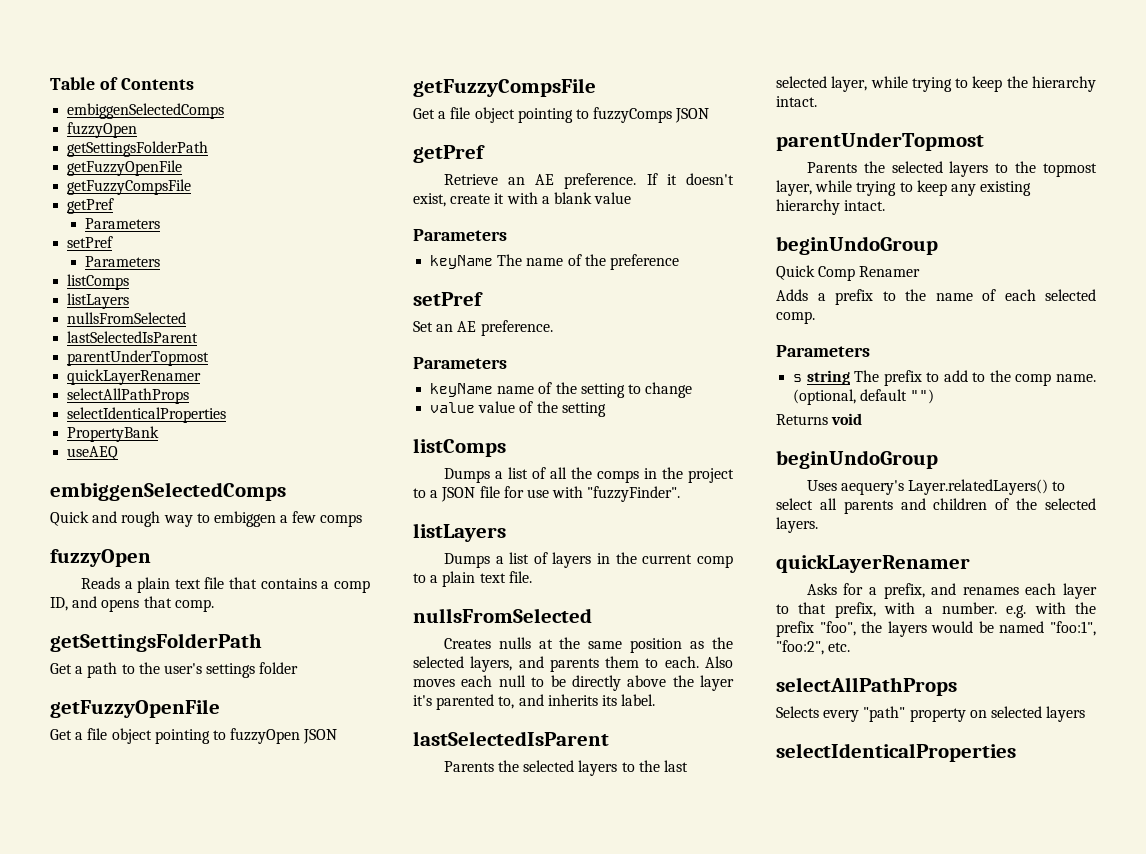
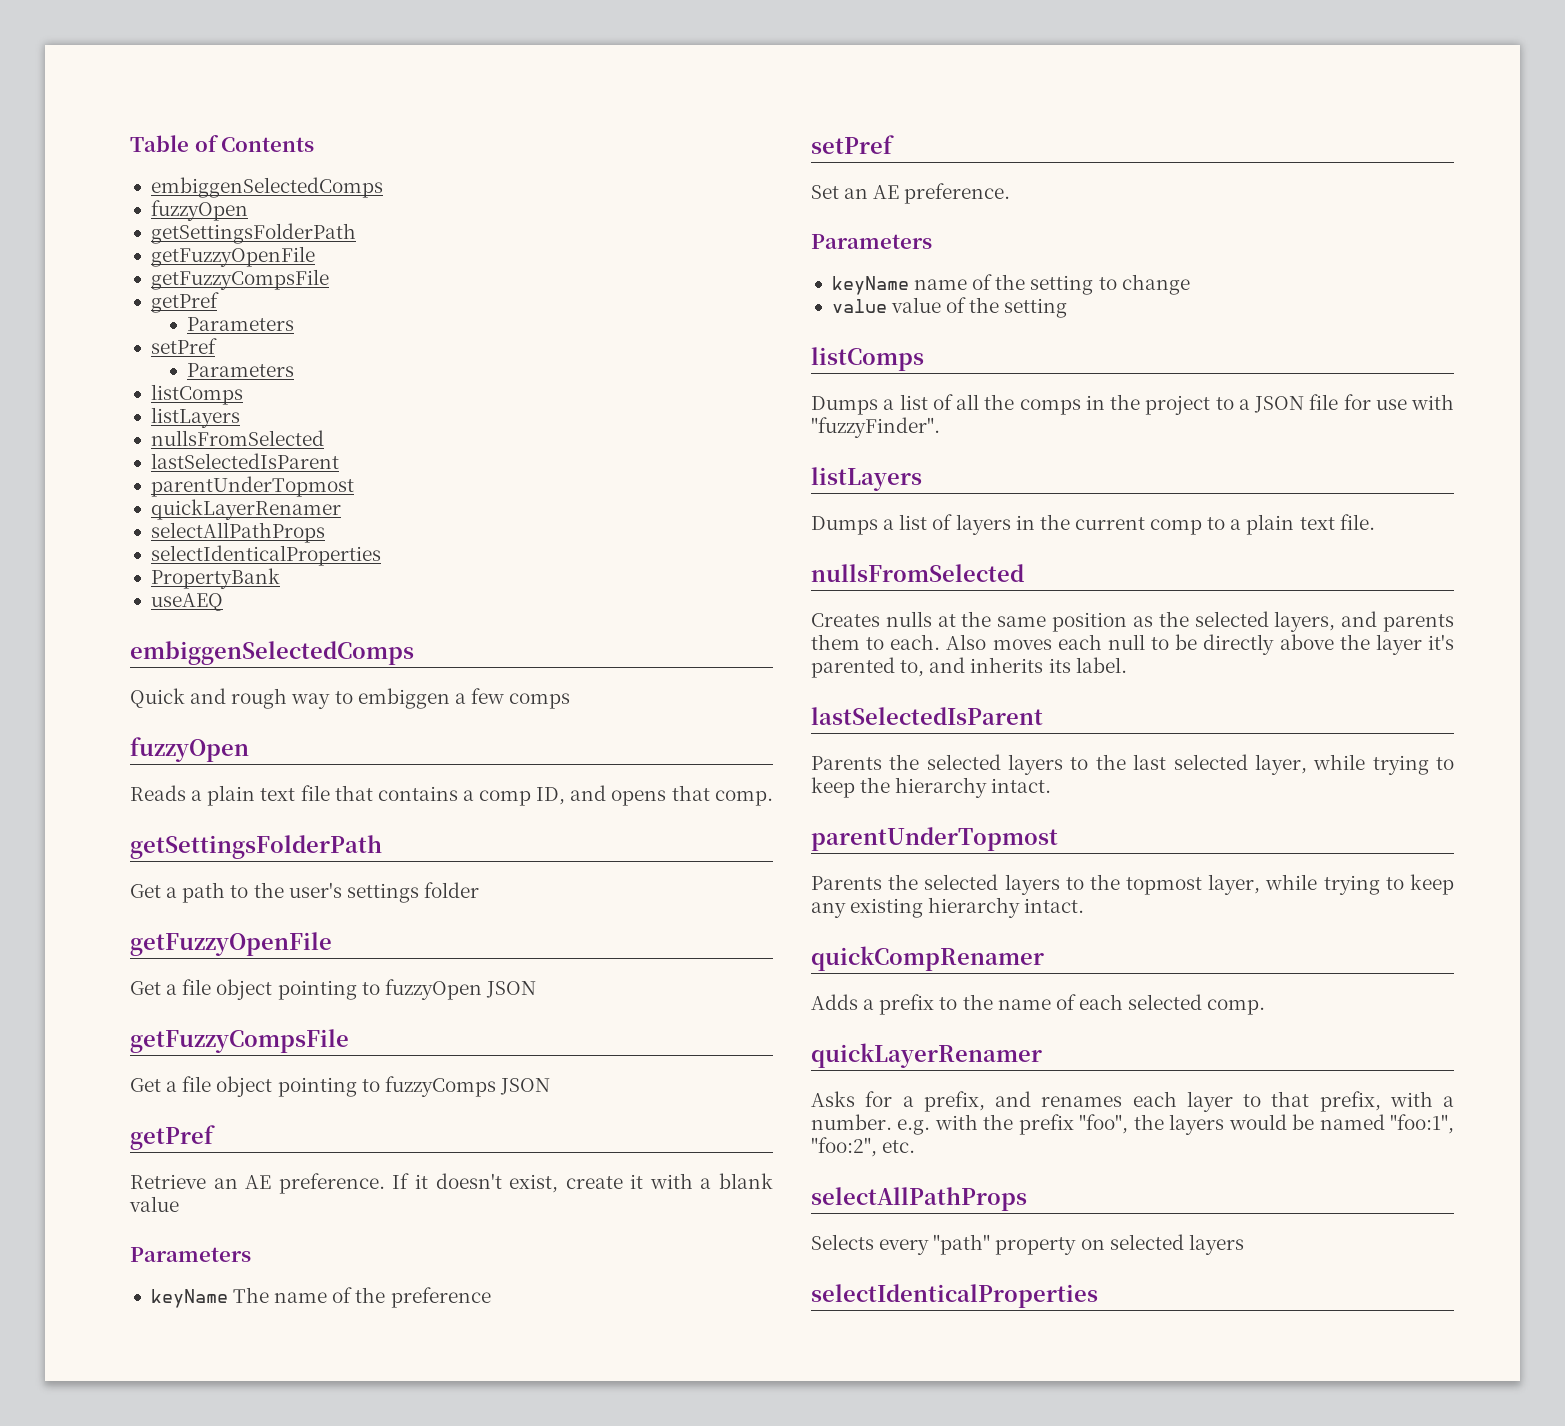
  Parents the selected layers to the topmost layer, while trying to keep any existing hierarchy intact.
- beginUndoGroup
- Quick Comp Renamer
+ quickCompRenamer
  Adds a prefix to the name of each selected comp.
- Parameters
- s string The prefix to add to the comp name. (optional, default "")
- Returns void
- beginUndoGroup
- Uses aequery's Layer.relatedLayers() to select all parents and children of the selected layers.

